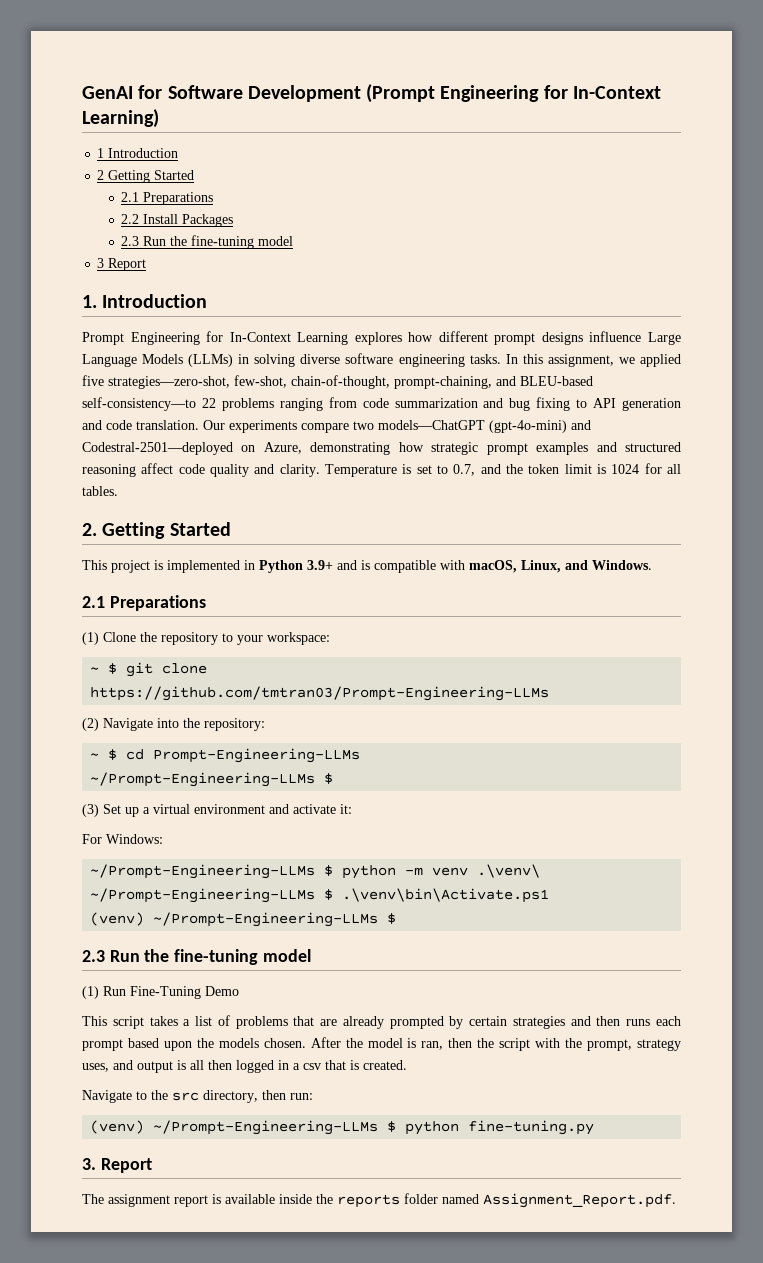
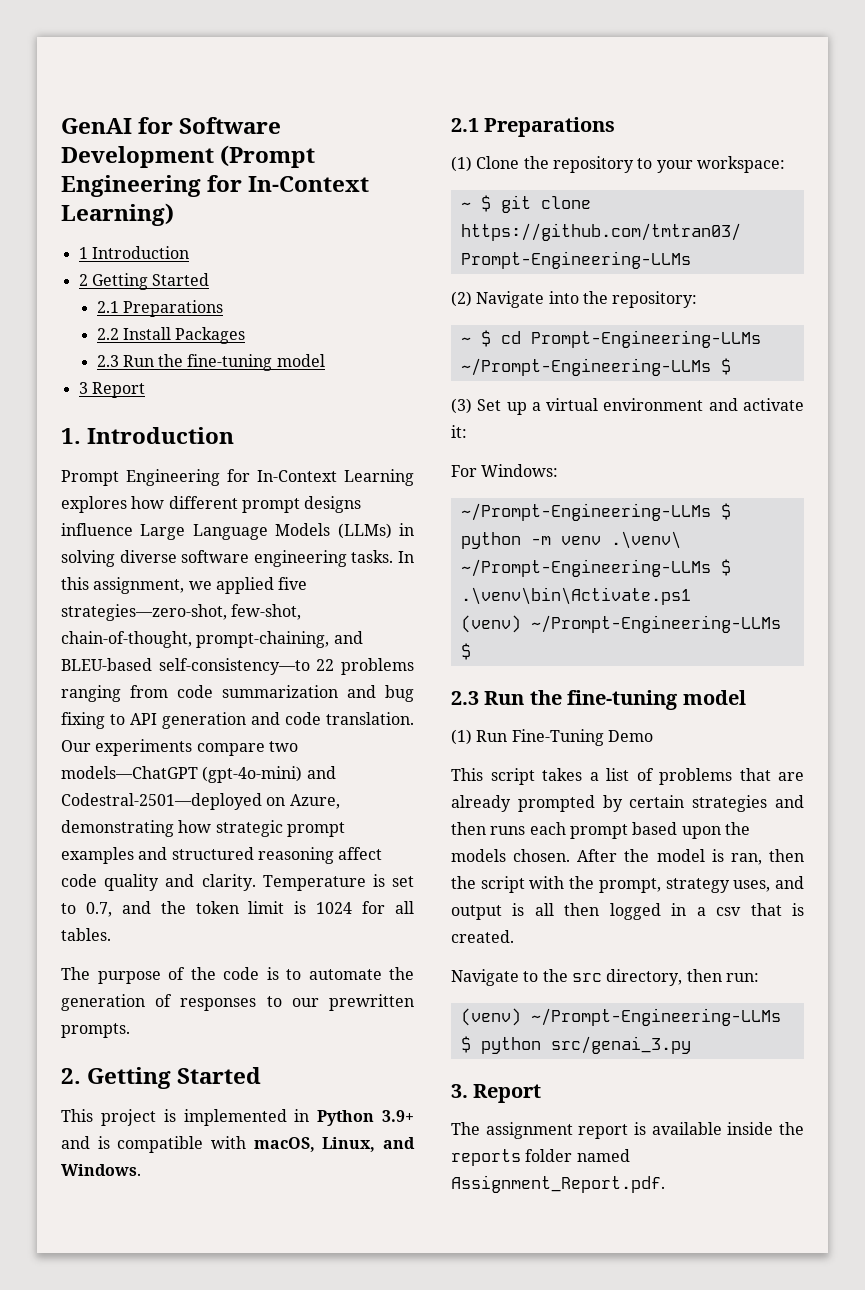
+ The purpose of the code is to automate the generation of responses to our prewritten prompts.
- (venv) ~/Prompt-Engineering-LLMs $ python fine-tuning.py
+ (venv) ~/Prompt-Engineering-LLMs $ python src/genai_3.py

